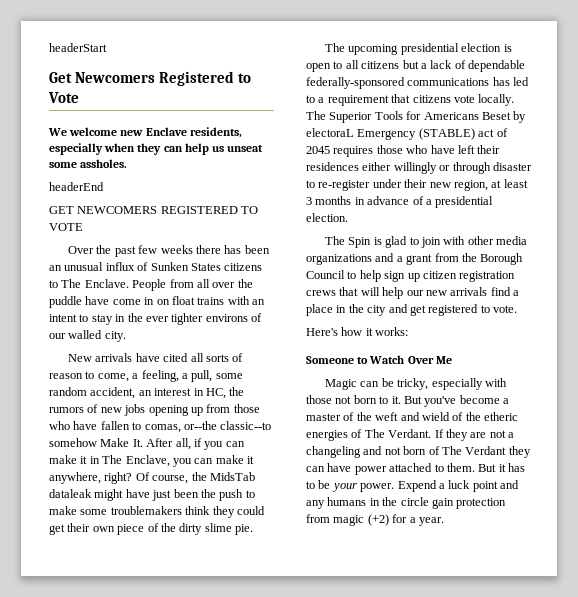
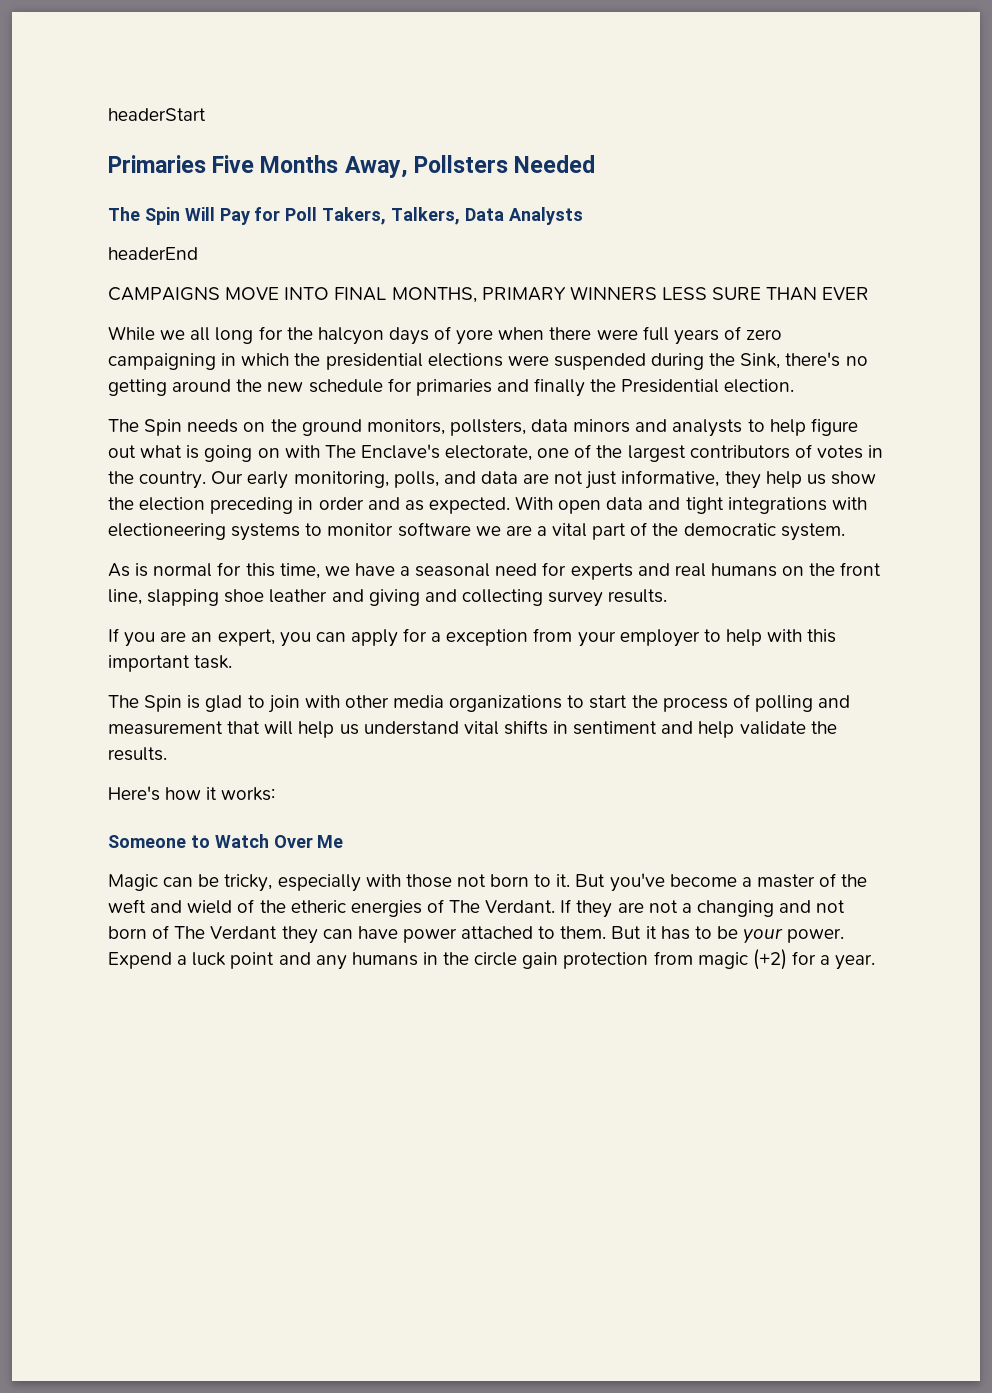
- Get Newcomers Registered to Vote
- We welcome new Enclave residents, especially when they can help us unseat some assholes.
+ Primaries Five Months Away, Pollsters Needed
+ The Spin Will Pay for Poll Takers, Talkers, Data Analysts
  headerEnd
- GET NEWCOMERS REGISTERED TO VOTE
- Over the past few weeks there has been an unusual influx of Sunken States citizens to The Enclave. People from all over the puddle have come in on float trains with an intent to stay in the ever tighter environs of our walled city.
- New arrivals have cited all sorts of reason to come, a feeling, a pull, some random accident, an interest in HC, the rumors of new jobs opening up from those who have fallen to comas, or--the classic--to somehow Make It. After all, if you can make it in The Enclave, you can make it anywhere, right? Of course, the MidsTab dataleak might have just been the push to make some troublemakers think they could get their own piece of the dirty slime pie.
- The upcoming presidential election is open to all citizens but a lack of dependable federally-sponsored communications has led to a requirement that citizens vote locally. The Superior Tools for Americans Beset by electoraL Emergency (STABLE) act of 2045 requires those who have left their residences either willingly or through disaster to re-register under their new region, at least 3 months in advance of a presidential election.
+ CAMPAIGNS MOVE INTO FINAL MONTHS, PRIMARY WINNERS LESS SURE THAN EVER
+ While we all long for the halcyon days of yore when there were full years of zero campaigning in which the presidential elections were suspended during the Sink, there's no getting around the new schedule for primaries and finally the Presidential election.
+ The Spin needs on the ground monitors, pollsters, data minors and analysts to help figure out what is going on with The Enclave's electorate, one of the largest contributors of votes in the country. Our early monitoring, polls, and data are not just informative, they help us show the election preceding in order and as expected. With open data and tight integrations with electioneering systems to monitor software we are a vital part of the democratic system.
+ As is normal for this time, we have a seasonal need for experts and real humans on the front line, slapping shoe leather and giving and collecting survey results.
+ If you are an expert, you can apply for a exception from your employer to help with this important task.
- The Spin is glad to join with other media organizations and a grant from the Borough Council to help sign up citizen registration crews that will help our new arrivals find a place in the city and get registered to vote.
+ The Spin is glad to join with other media organizations to start the process of polling and measurement that will help us understand vital shifts in sentiment and help validate the results.
- If they are not a changeling and not born of The Verdant they can have power attached to them.
+ If they are not a changing and not born of The Verdant they can have power attached to them.

